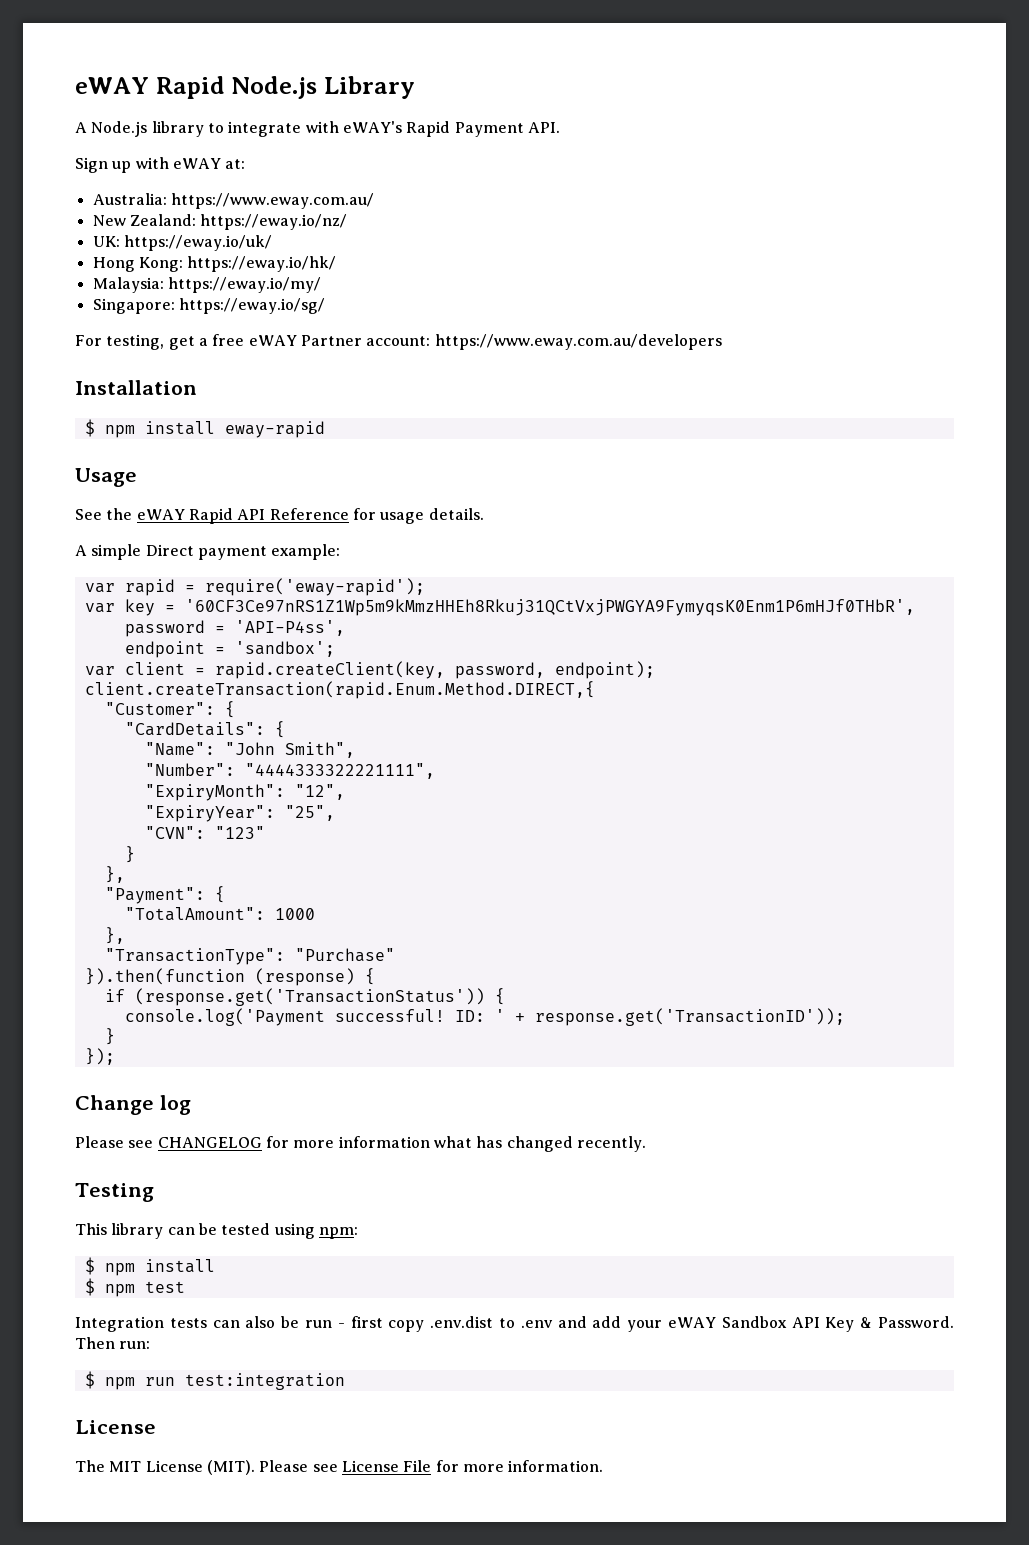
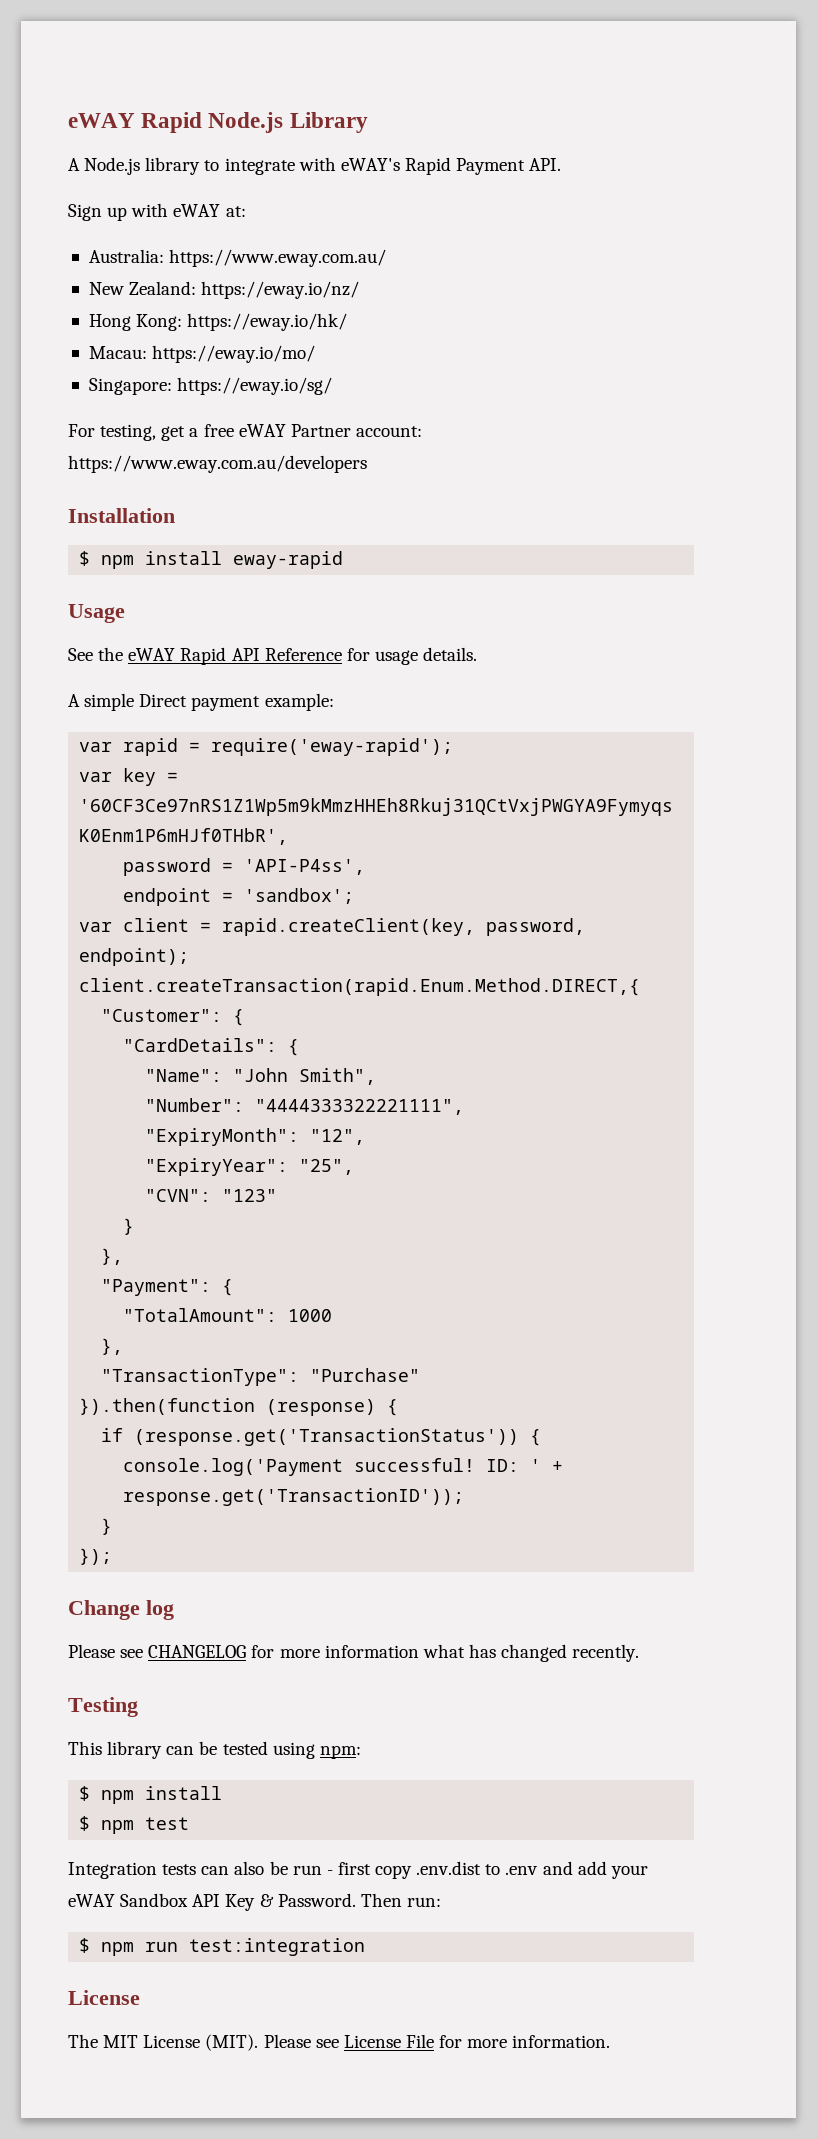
- UK: https://eway.io/uk/
- Malaysia: https://eway.io/my/
+ Macau: https://eway.io/mo/

